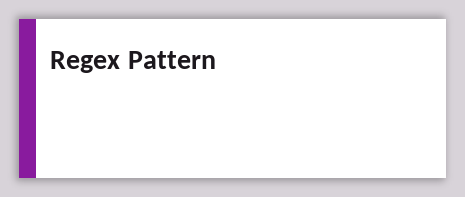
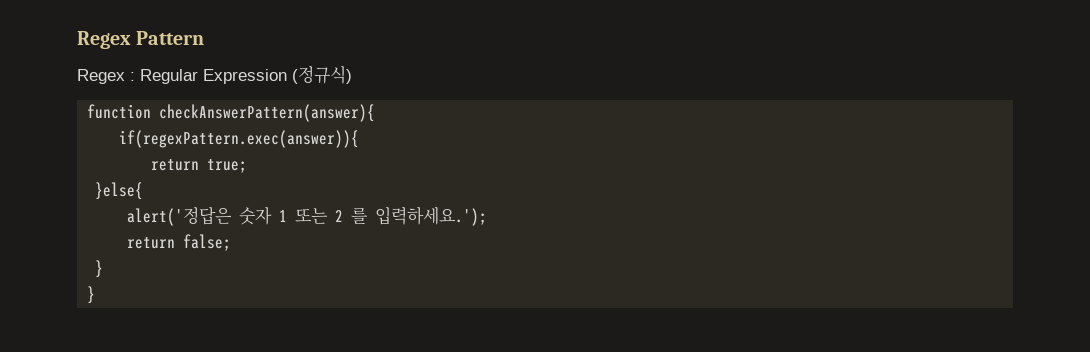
+ Regex : Regular Expression (정규식)
+ function checkAnswerPattern(answer){
+ if(regexPattern.exec(answer)){
+ return true;
+ }else{
+ alert('정답은 숫자 1 또는 2 를 입력하세요.');
+ return false;
+ }
+ }

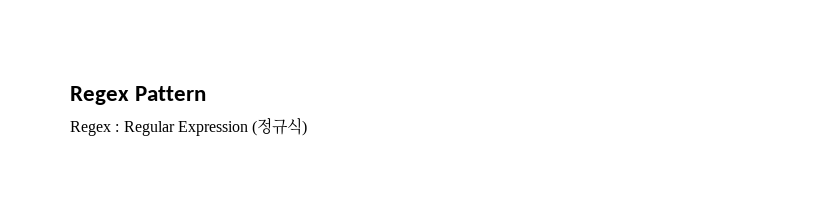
- function checkAnswerPattern(answer){
- if(regexPattern.exec(answer)){
- return true;
- }else{
- alert('정답은 숫자 1 또는 2 를 입력하세요.');
- return false;
- }
- }

